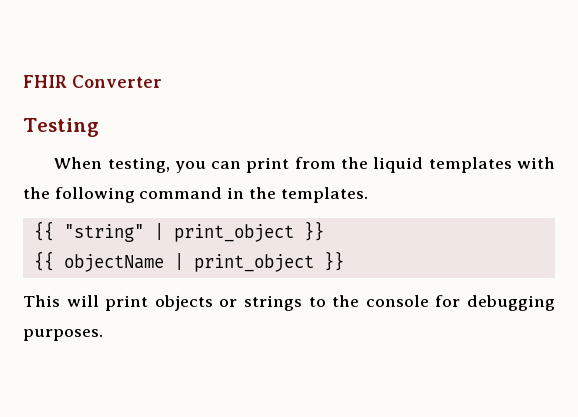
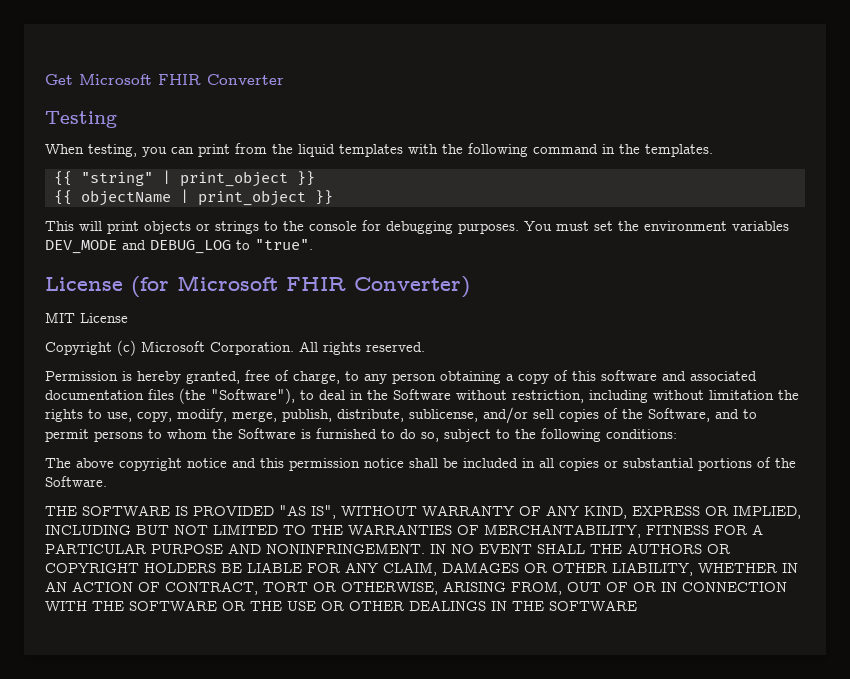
- FHIR Converter
+ Get Microsoft FHIR Converter
+ You must set the environment variables DEV_MODE and DEBUG_LOG to "true".
+ License (for Microsoft FHIR Converter)
+ MIT License
+ Copyright (c) Microsoft Corporation. All rights reserved.
+ Permission is hereby granted, free of charge, to any person obtaining a copy of this software and associated documentation files (the "Software"), to deal in the Software without restriction, including without limitation the rights to use, copy, modify, merge, publish, distribute, sublicense, and/or sell copies of the Software, and to permit persons to whom the Software is furnished to do so, subject to the following conditions:
+ The above copyright notice and this permission notice shall be included in all copies or substantial portions of the Software.
+ THE SOFTWARE IS PROVIDED "AS IS", WITHOUT WARRANTY OF ANY KIND, EXPRESS OR IMPLIED, INCLUDING BUT NOT LIMITED TO THE WARRANTIES OF MERCHANTABILITY, FITNESS FOR A PARTICULAR PURPOSE AND NONINFRINGEMENT. IN NO EVENT SHALL THE AUTHORS OR COPYRIGHT HOLDERS BE LIABLE FOR ANY CLAIM, DAMAGES OR OTHER LIABILITY, WHETHER IN AN ACTION OF CONTRACT, TORT OR OTHERWISE, ARISING FROM, OUT OF OR IN CONNECTION WITH THE SOFTWARE OR THE USE OR OTHER DEALINGS IN THE SOFTWARE

